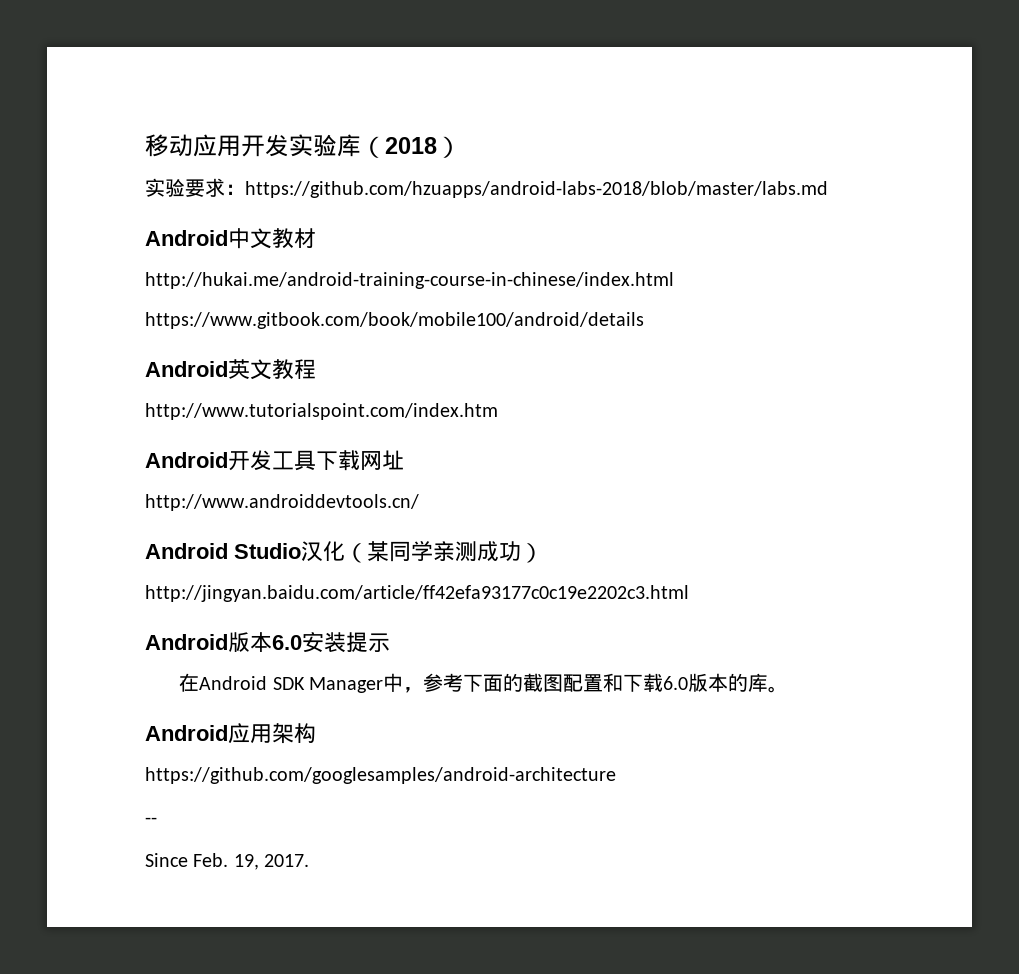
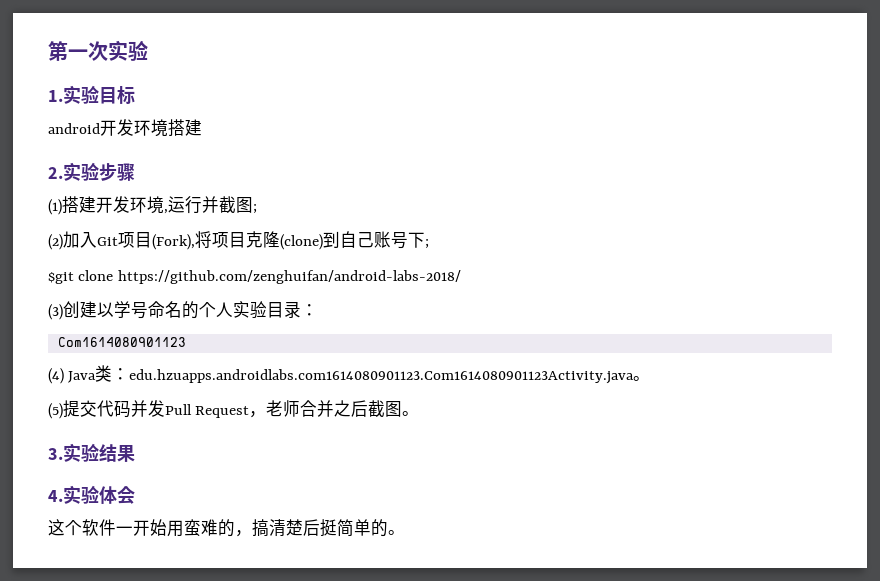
- 移动应用开发实验库（2018）
- 实验要求：https://github.com/hzuapps/android-labs-2018/blob/master/labs.md
- Android中文教材
- http://hukai.me/android-training-course-in-chinese/index.html
- https://www.gitbook.com/book/mobile100/android/details
- Android英文教程
- http://www.tutorialspoint.com/index.htm
- Android开发工具下载网址
- http://www.androiddevtools.cn/
- Android Studio汉化（某同学亲测成功）
- http://jingyan.baidu.com/article/ff42efa93177c0c19e2202c3.html
- Android版本6.0安装提示
- 在Android SDK Manager中，参考下面的截图配置和下载6.0版本的库。
- Android应用架构
- https://github.com/googlesamples/android-architecture
- --
- Since Feb. 19, 2017.
+ 第一次实验
+ 1.实验目标
+ android开发环境搭建
+ 2.实验步骤
+ (1)搭建开发环境,运行并截图;
+ (2)加入Git项目(Fork),将项目克隆(clone)到自己账号下;
+ $git clone https://github.com/zenghuifan/android-labs-2018/
+ (3)创建以学号命名的个人实验目录：
+ Com1614080901123
+ (4) Java类：edu.hzuapps.androidlabs.com1614080901123.Com1614080901123Activity.java。
+ (5)提交代码并发Pull Request，老师合并之后截图。
+ 3.实验结果
+ 4.实验体会
+ 这个软件一开始用蛮难的，搞清楚后挺简单的。

